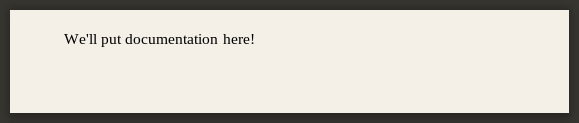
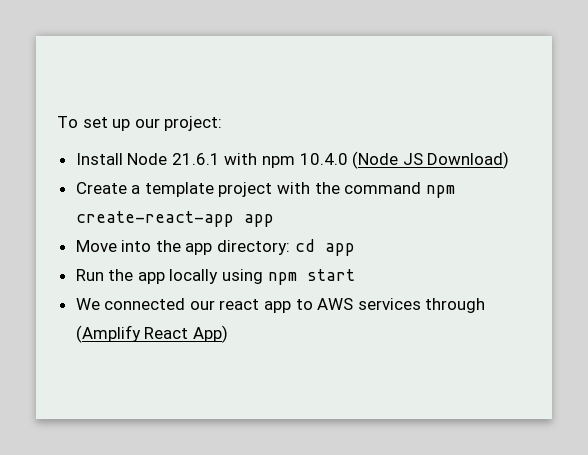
- We'll put documentation here!
+ To set up our project:
+ Install Node 21.6.1 with npm 10.4.0 (Node JS Download)
+ Create a template project with the command npm create-react-app app
+ Move into the app directory: cd app
+ Run the app locally using npm start
+ We connected our react app to AWS services through (Amplify React App)

